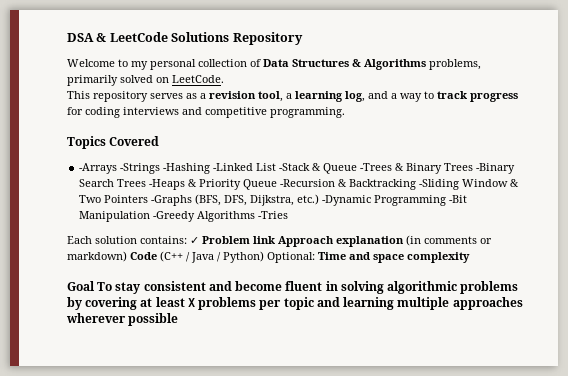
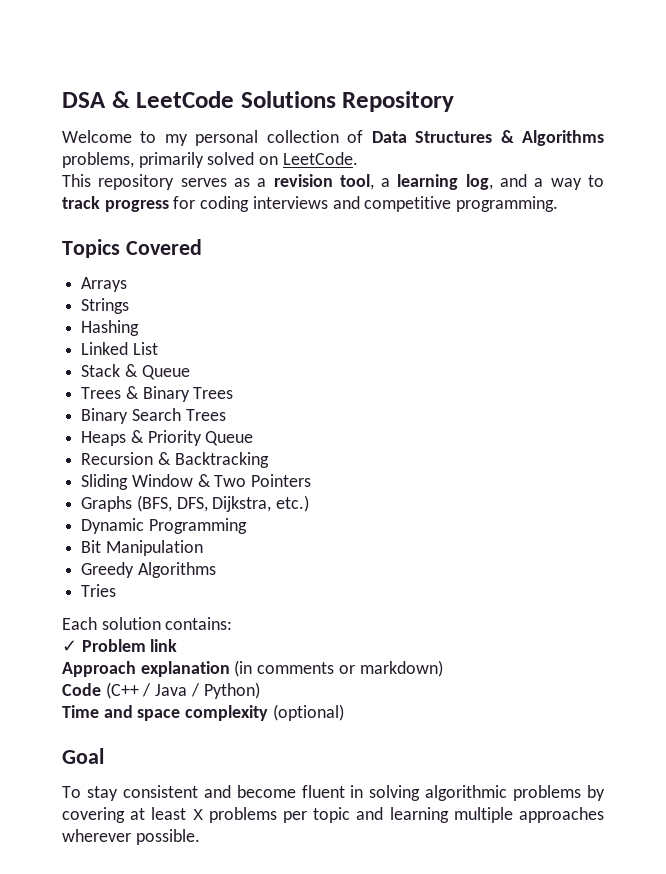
- -Arrays -Strings -Hashing -Linked List -Stack & Queue -Trees & Binary Trees -Binary Search Trees -Heaps & Priority Queue -Recursion & Backtracking -Sliding Window & Two Pointers -Graphs (BFS, DFS, Dijkstra, etc.) -Dynamic Programming -Bit Manipulation -Greedy Algorithms -Tries
+ Arrays
+ Strings
+ Hashing
+ Linked List
+ Stack & Queue
+ Trees & Binary Trees
+ Binary Search Trees
+ Heaps & Priority Queue
+ Recursion & Backtracking
+ Sliding Window & Two Pointers
+ Graphs (BFS, DFS, Dijkstra, etc.)
+ Dynamic Programming
+ Bit Manipulation
+ Greedy Algorithms
+ Tries
- Each solution contains: ✓ Problem link Approach explanation (in comments or markdown) Code (C++ / Java / Python) Optional: Time and space complexity
+ Each solution contains:
+ ✓ Problem link
+ Approach explanation (in comments or markdown)
+ Code (C++ / Java / Python)
+ Time and space complexity (optional)
- Goal To stay consistent and become fluent in solving algorithmic problems by covering at least X problems per topic and learning multiple approaches wherever possible
+ Goal
+ To stay consistent and become fluent in solving algorithmic problems by covering at least X problems per topic and learning multiple approaches wherever possible.

